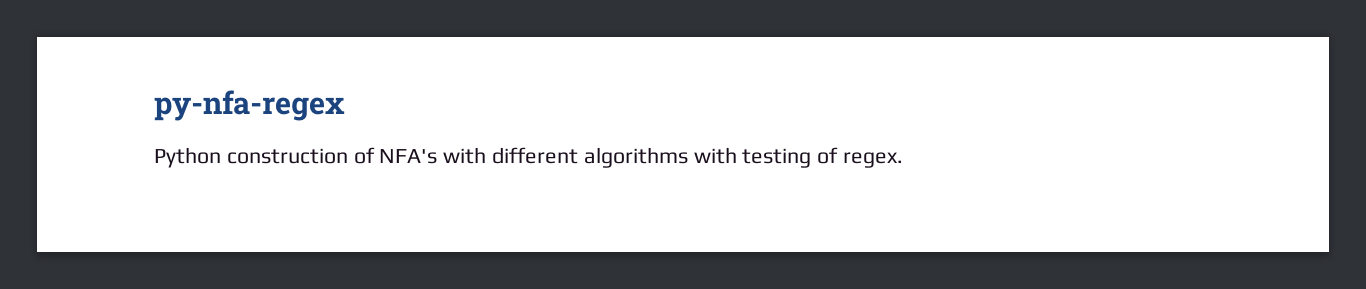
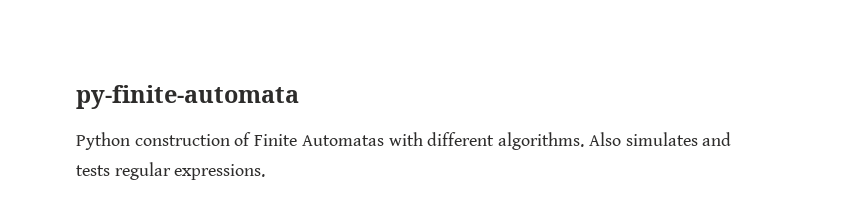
- py-nfa-regex
+ py-finite-automata
- Python construction of NFA's with different algorithms with testing of regex.
+ Python construction of Finite Automatas with different algorithms. Also simulates and tests regular expressions.

